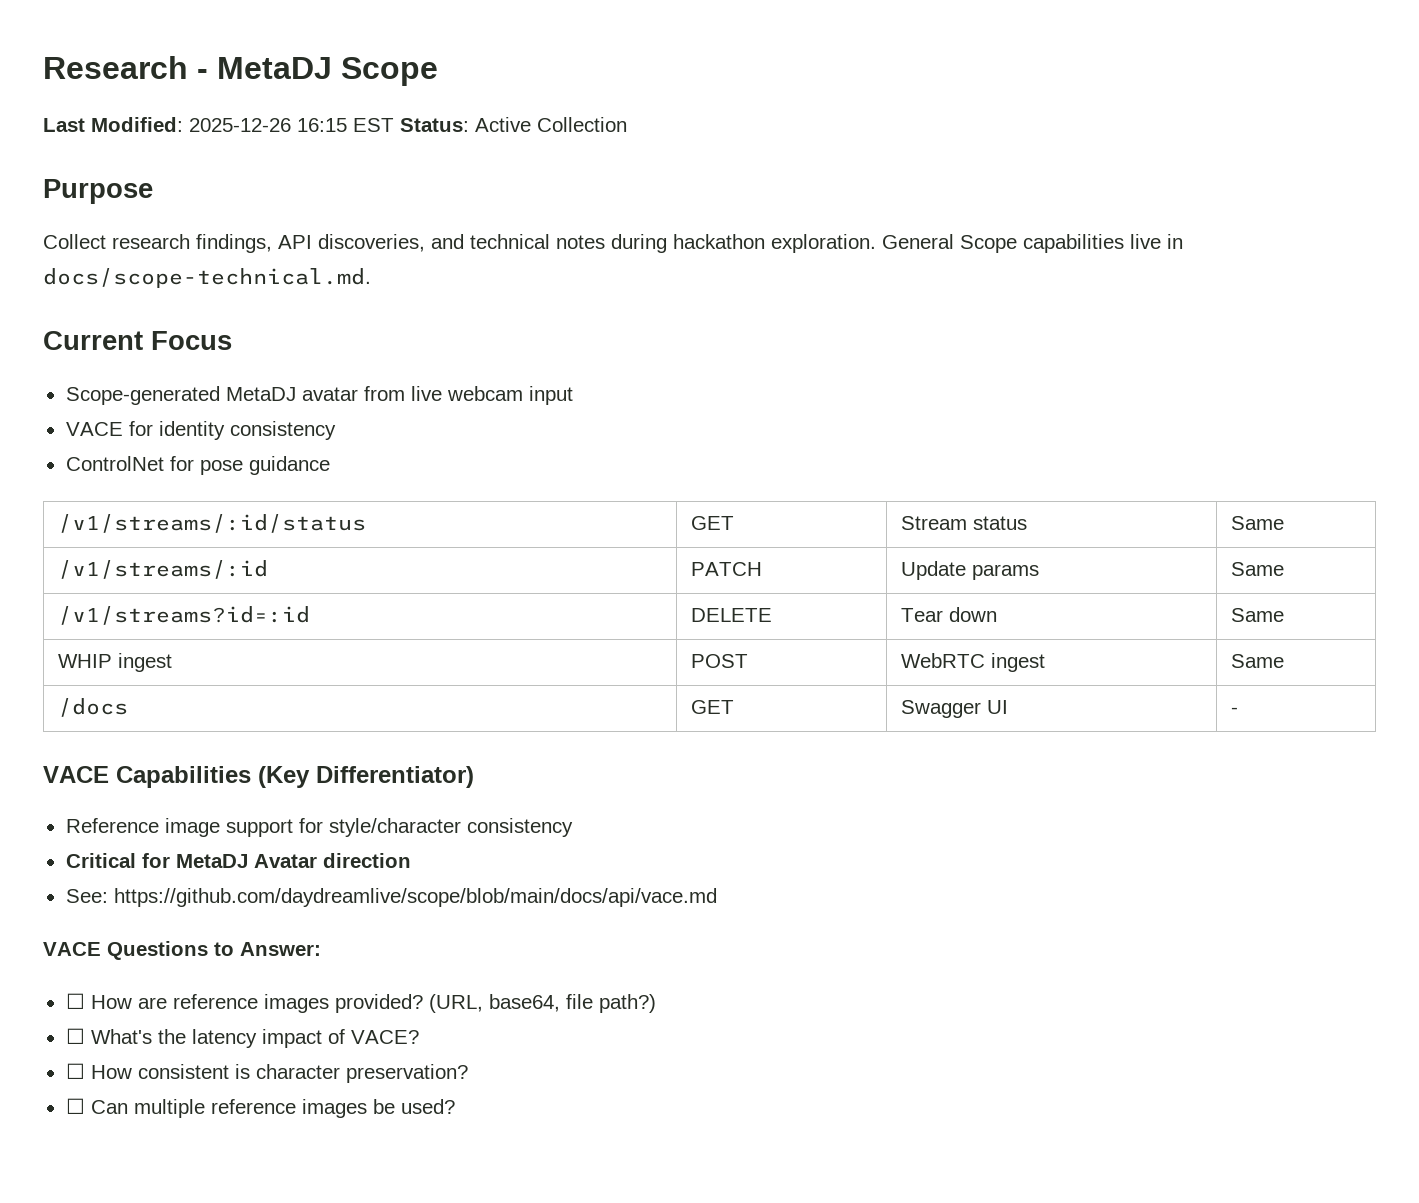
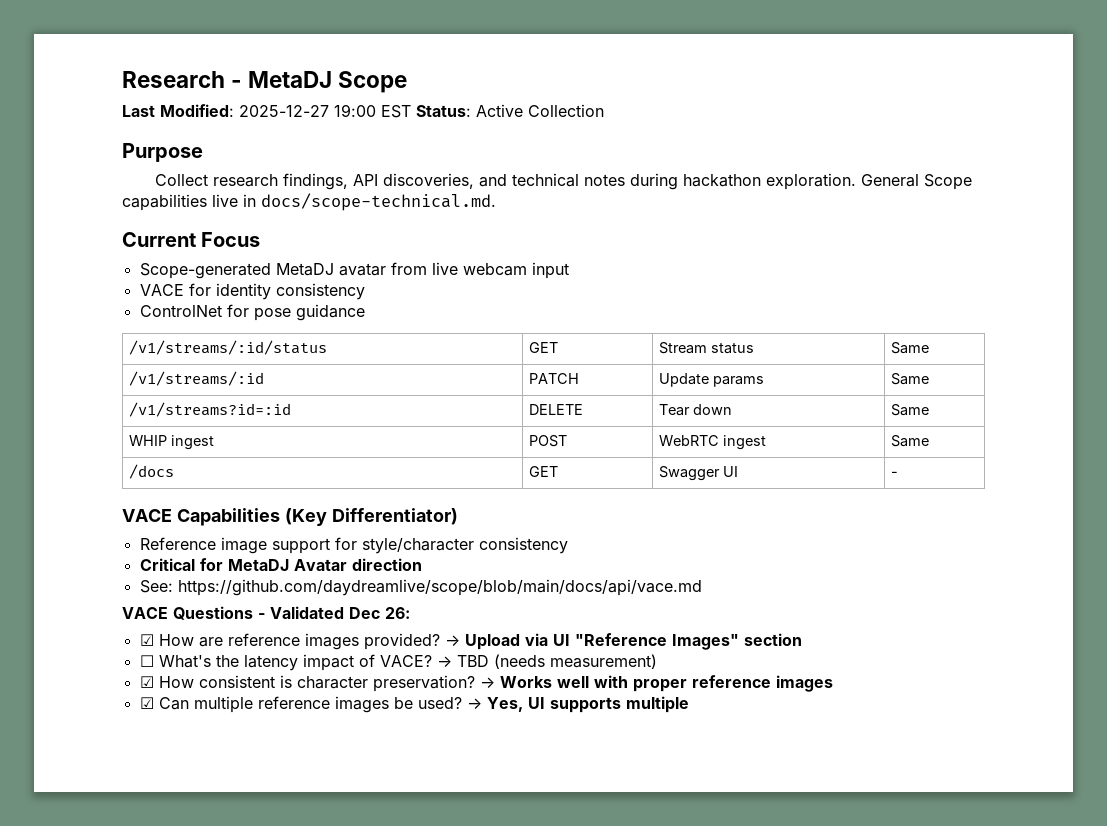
- Last Modified: 2025-12-26 16:15 EST Status: Active Collection
+ Last Modified: 2025-12-27 19:00 EST Status: Active Collection
- VACE Questions to Answer:
- ☐ How are reference images provided?
+ VACE Questions - Validated Dec 26:
+ ☑ How are reference images provided?
- (URL, base64, file path?)
+ → Upload via UI "Reference Images" section
- ☐ What's the latency impact of VACE?
- ☐ How consistent is character preservation?
- ☐ Can multiple reference images be used?
+ ☐ What's the latency impact of VACE? → TBD (needs measurement)
+ ☑ How consistent is character preservation? → Works well with proper reference images
+ ☑ Can multiple reference images be used?
+ → Yes, UI supports multiple

